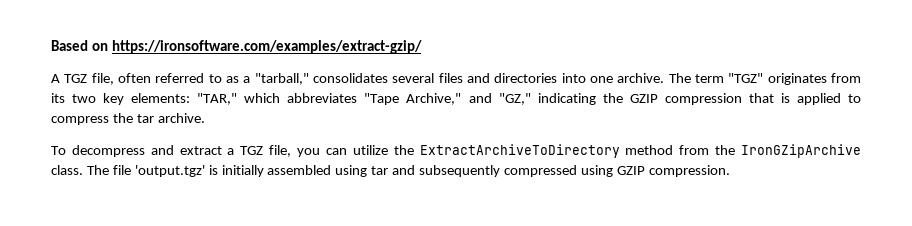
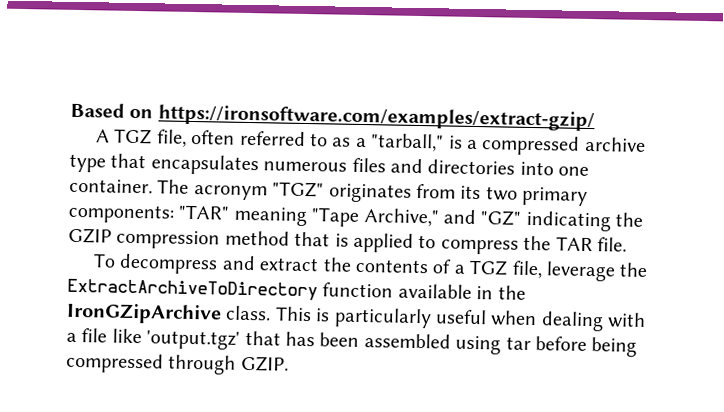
- A TGZ file, often referred to as a "tarball," consolidates several files and directories into one archive. The term "TGZ" originates from its two key elements: "TAR," which abbreviates "Tape Archive," and "GZ," indicating the GZIP compression that is applied to compress the tar archive.
+ A TGZ file, often referred to as a "tarball," is a compressed archive type that encapsulates numerous files and directories into one container. The acronym "TGZ" originates from its two primary components: "TAR" meaning "Tape Archive," and "GZ" indicating the GZIP compression method that is applied to compress the TAR file.
- To decompress and extract a TGZ file, you can utilize the ExtractArchiveToDirectory method from the IronGZipArchive class. The file 'output.tgz' is initially assembled using tar and subsequently compressed using GZIP compression.
+ To decompress and extract the contents of a TGZ file, leverage the ExtractArchiveToDirectory function available in the IronGZipArchive class. This is particularly useful when dealing with a file like 'output.tgz' that has been assembled using tar before being compressed through GZIP.

